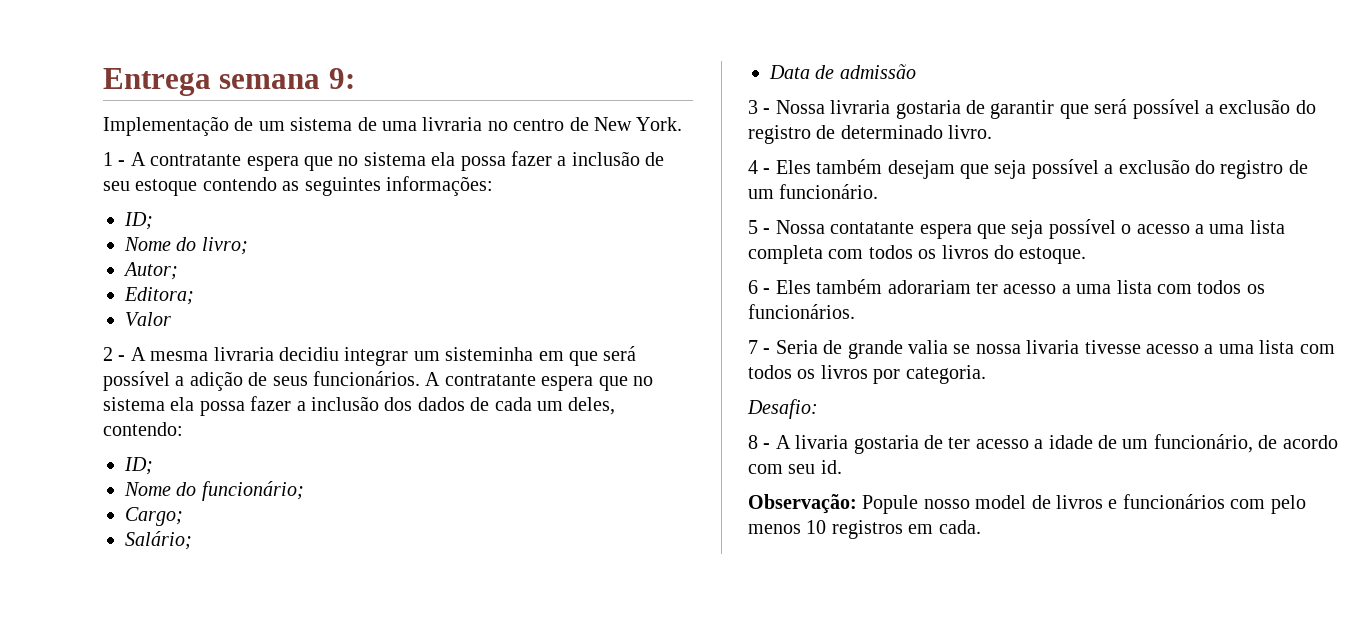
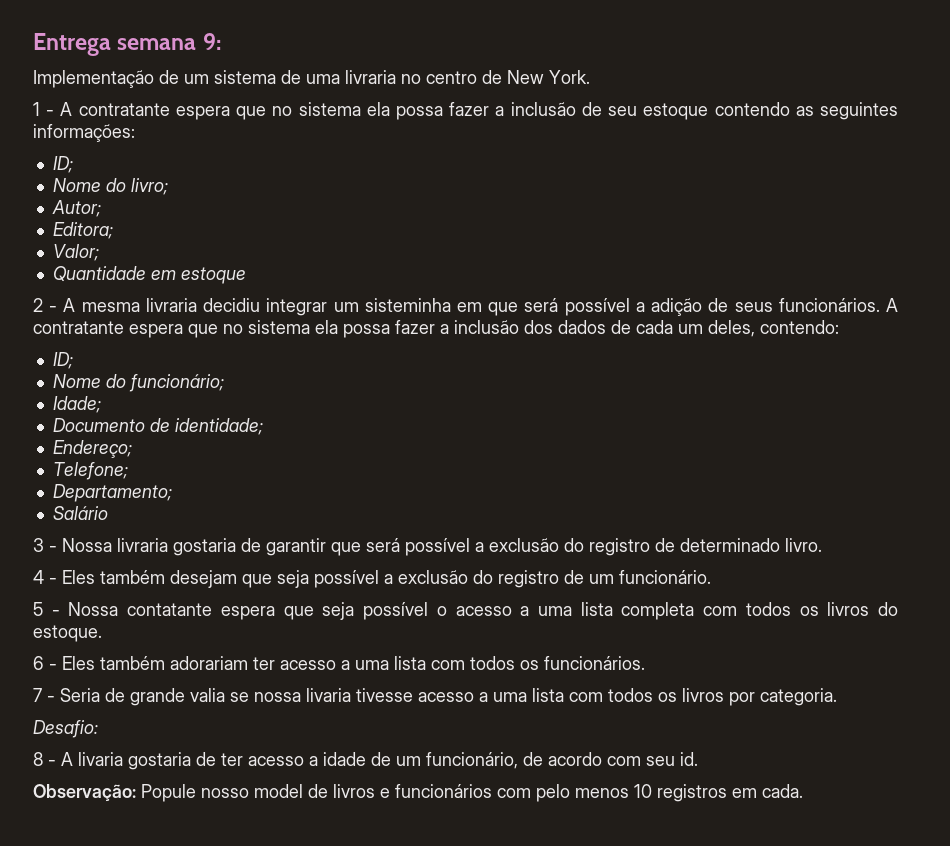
- Valor
+ Valor;
+ Quantidade em estoque
- Cargo;
- Salário;
- Data de admissão
+ Idade;
+ Documento de identidade;
+ Endereço;
+ Telefone;
+ Departamento;
+ Salário

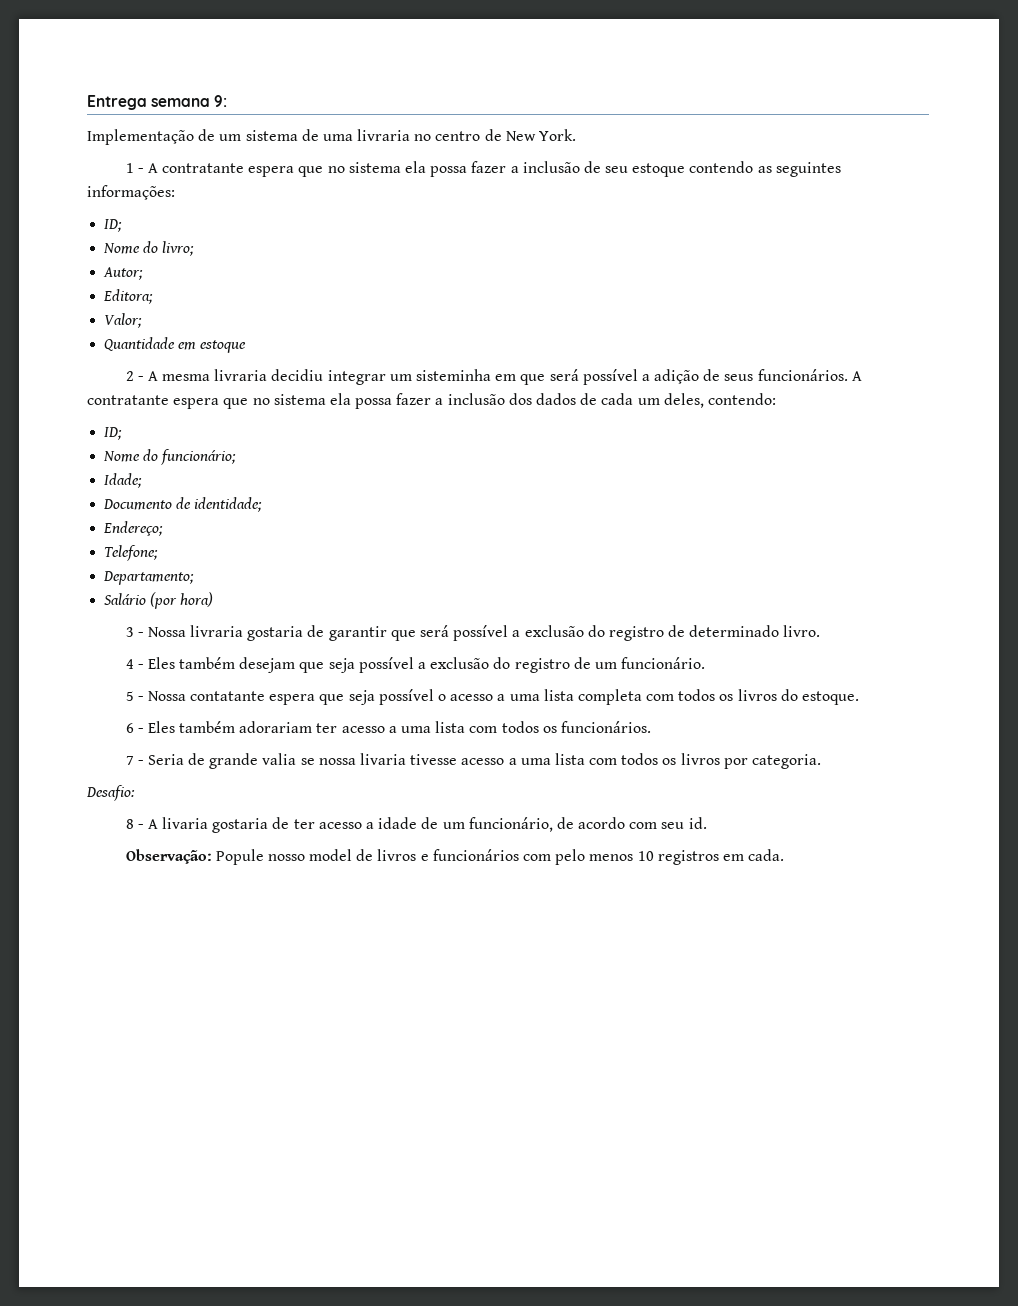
- Salário
+ Salário (por hora)

